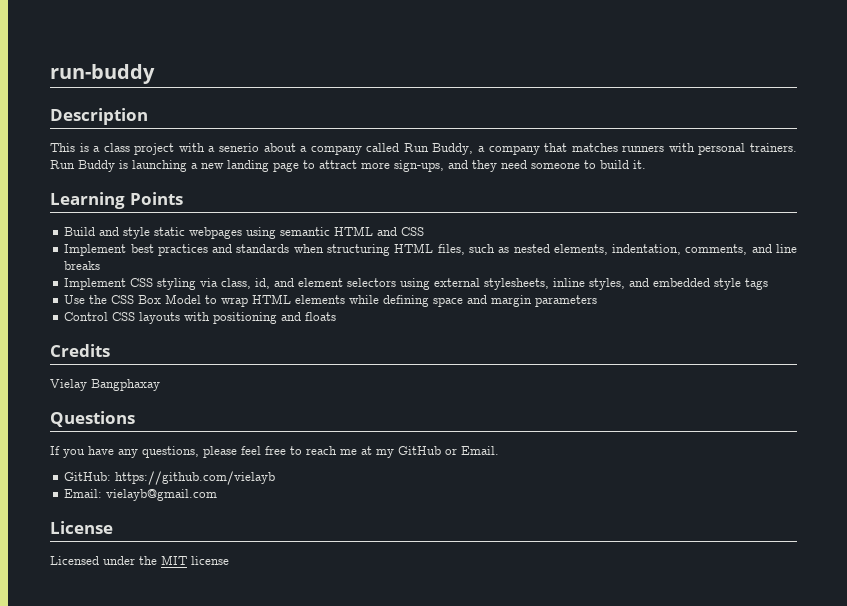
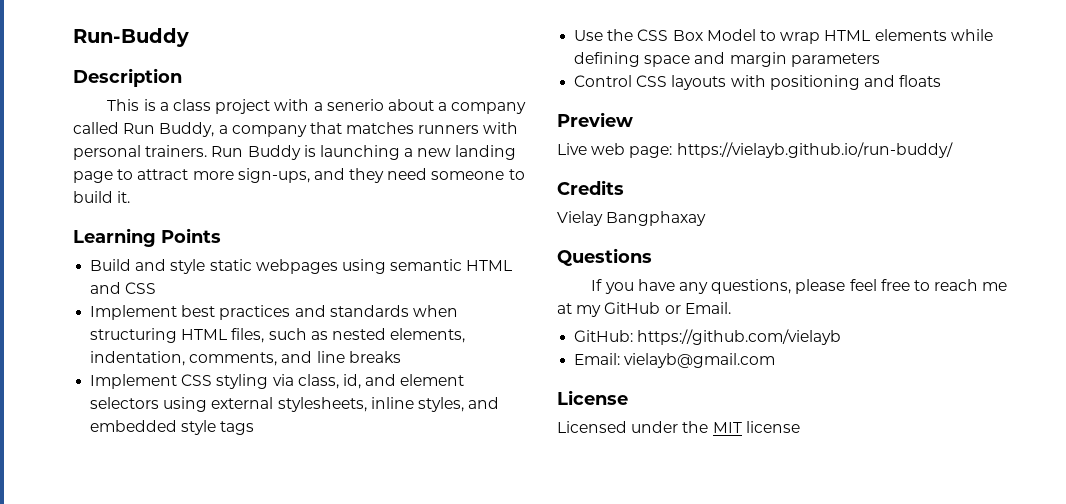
- run-buddy
+ Run-Buddy
+ Preview
+ Live web page: https://vielayb.github.io/run-buddy/

